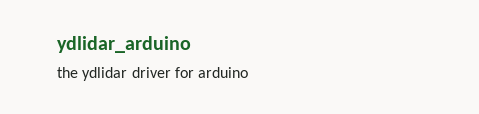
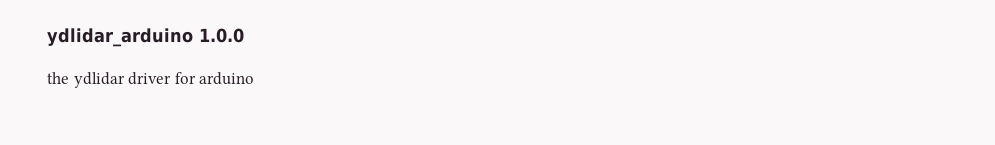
- ydlidar_arduino
+ ydlidar_arduino 1.0.0

